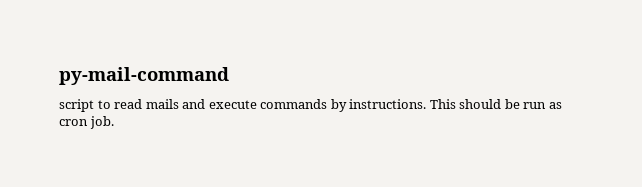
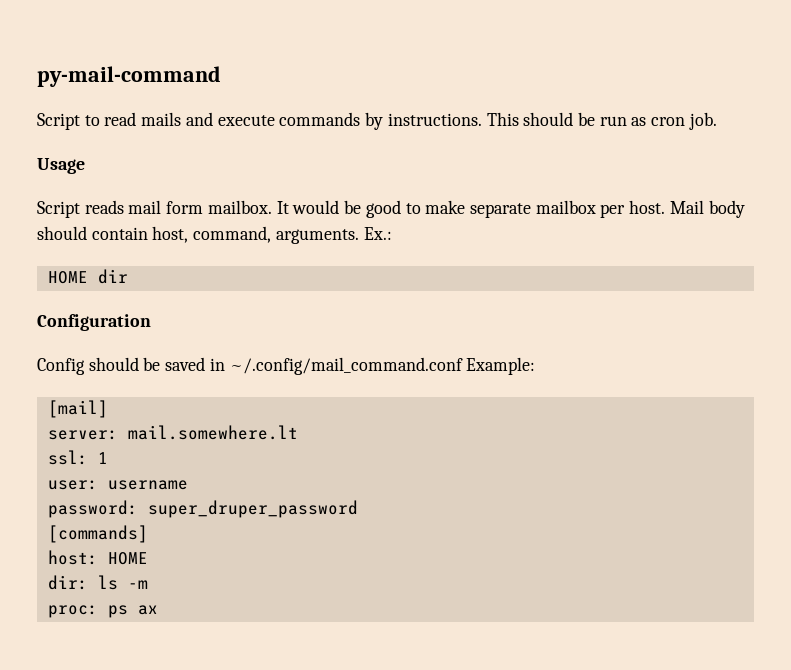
- script to read mails and execute commands by instructions.
+ Script to read mails and execute commands by instructions.
+ Usage
+ Script reads mail form mailbox. It would be good to make separate mailbox per host. Mail body should contain host, command, arguments. Ex.:
+ HOME dir
+ Configuration
+ Config should be saved in ~/.config/mail_command.conf Example:
+ [mail]
+ server: mail.somewhere.lt
+ ssl: 1
+ user: username
+ password: super_druper_password
+ [commands]
+ host: HOME
+ dir: ls -m
+ proc: ps ax

